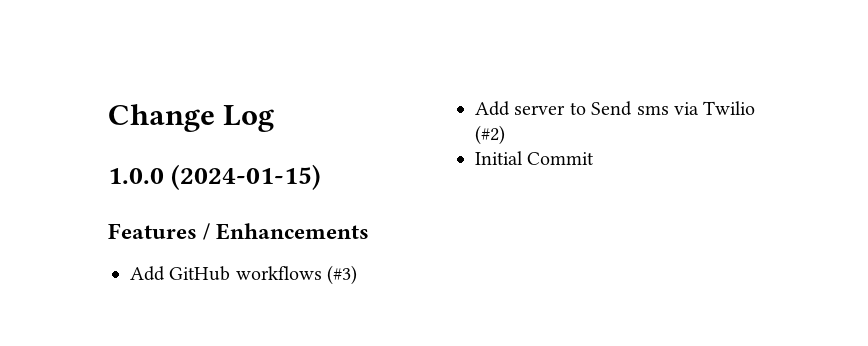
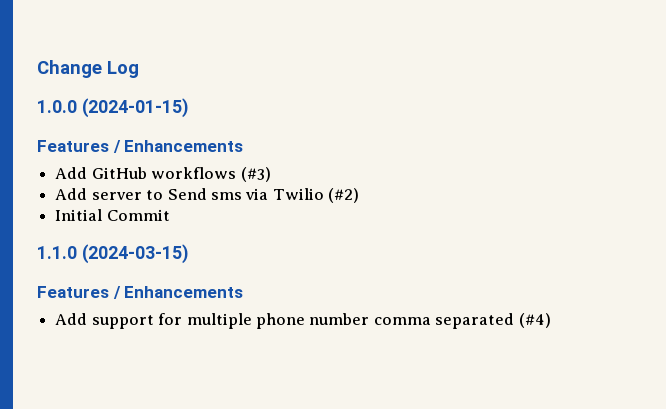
+ 1.1.0 (2024-03-15)
+ Features / Enhancements
+ Add support for multiple phone number comma separated (#4)

